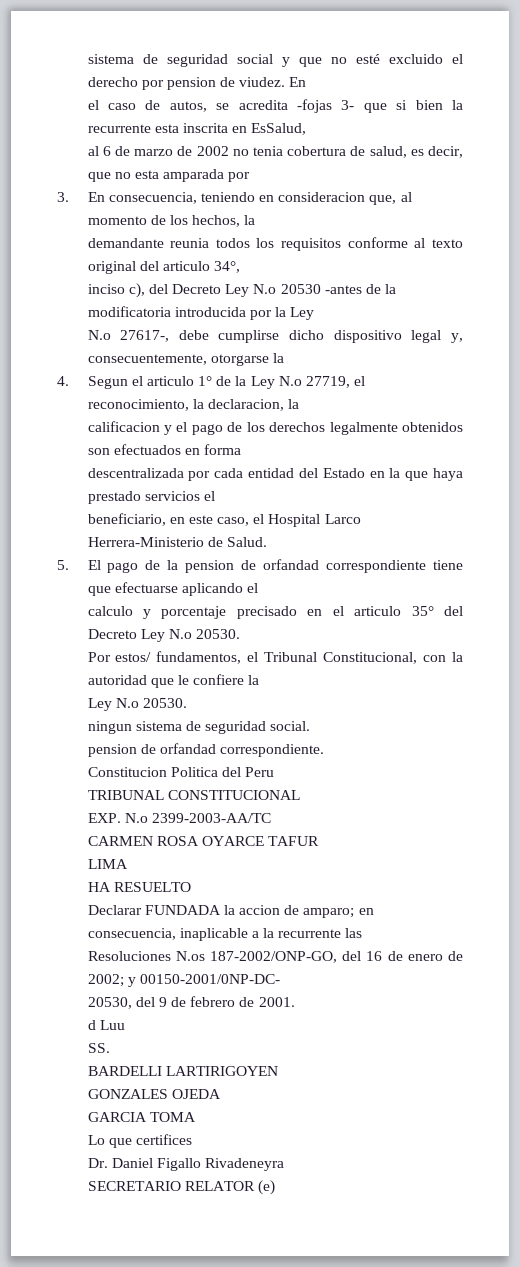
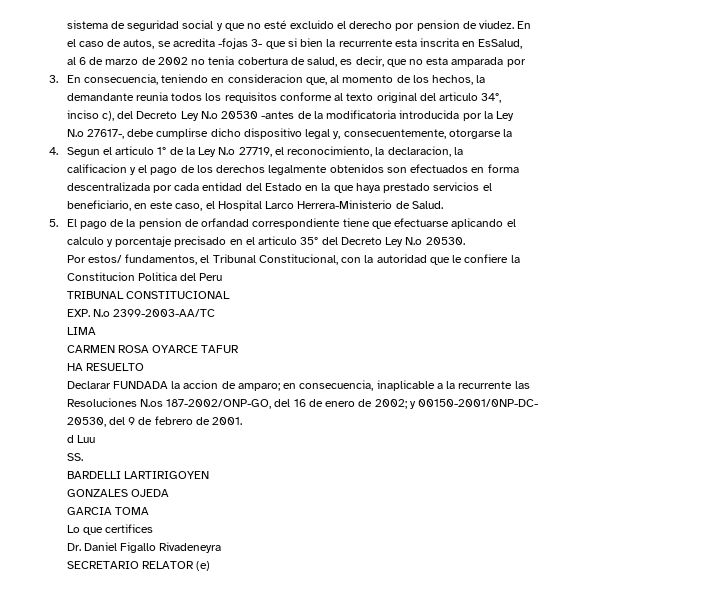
  Por estos/ fundamentos, el Tribunal Constitucional, con la autoridad que le confiere la
- Ley N.o 20530.
- ningun sistema de seguridad social.
- pension de orfandad correspondiente.
+ LIMA
- LIMA

